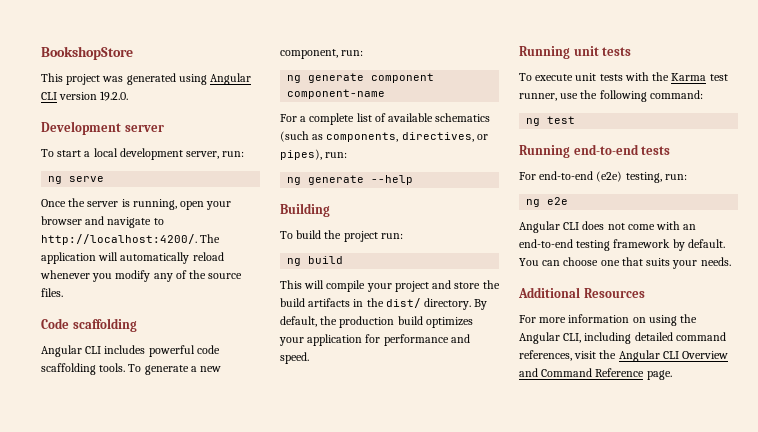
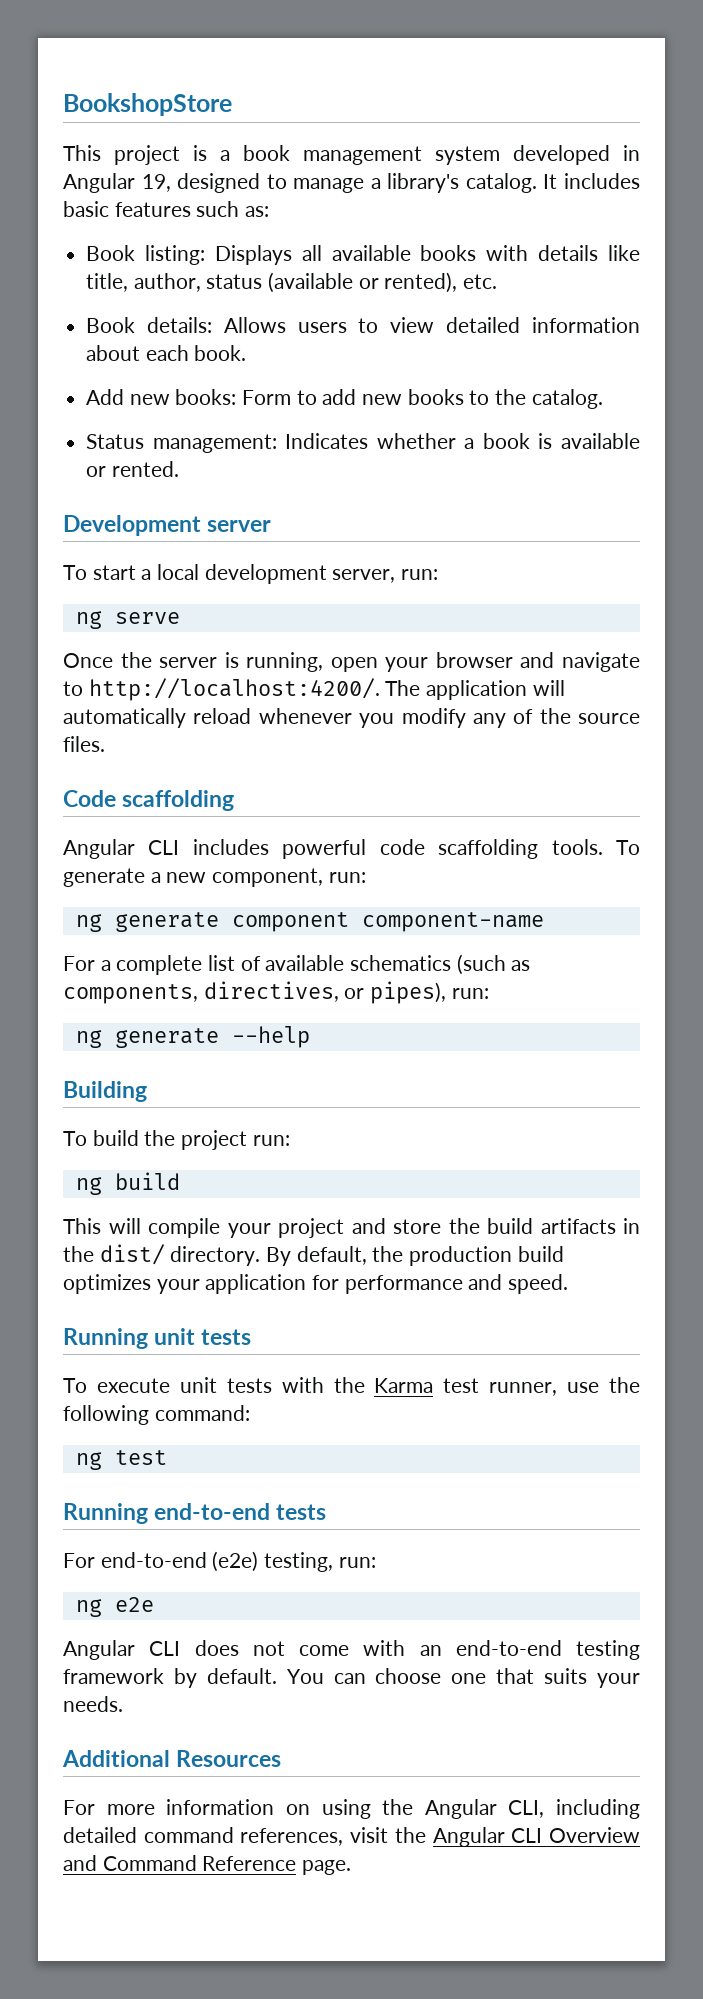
- This project was generated using Angular CLI version 19.2.0.
+ This project is a book management system developed in Angular 19, designed to manage a library's catalog. It includes basic features such as:
+ Book listing: Displays all available books with details like title, author, status (available or rented), etc.
+ Book details: Allows users to view detailed information about each book.
+ Add new books: Form to add new books to the catalog.
+ Status management: Indicates whether a book is available or rented.

